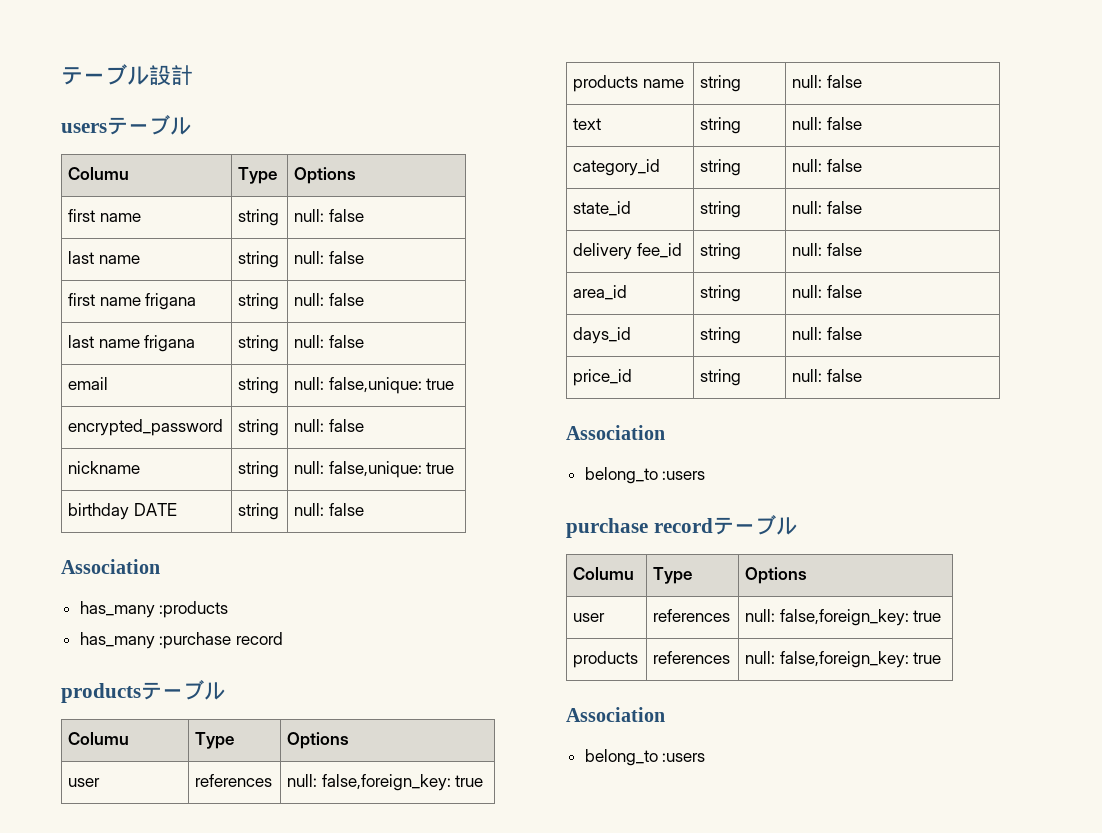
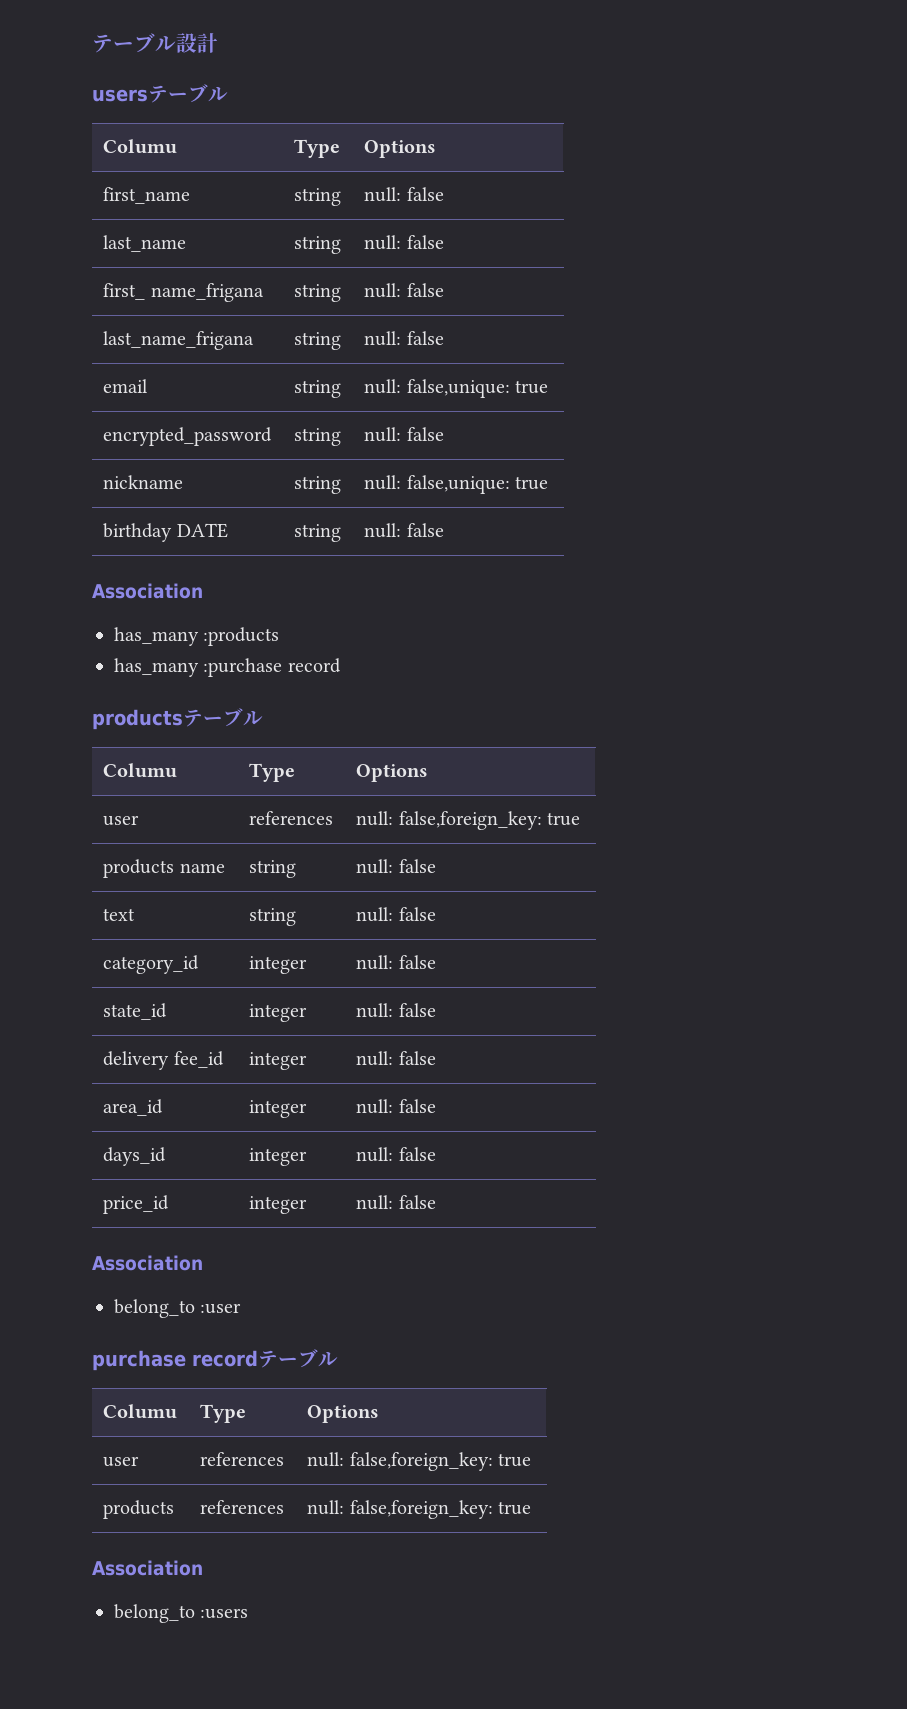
- first name | string | null: false
- last name | string | null: false
- first name frigana | string | null: false
- last name frigana | string | null: false
+ first_name | string | null: false
+ last_name | string | null: false
+ first_ name_frigana | string | null: false
+ last_name_frigana | string | null: false
- category_id | string | null: false
+ category_id | integer | null: false
- state_id | string | null: false
+ state_id | integer | null: false
- delivery fee_id | string | null: false
+ delivery fee_id | integer | null: false
- area_id | string | null: false
+ area_id | integer | null: false
- days_id | string | null: false
+ days_id | integer | null: false
- price_id | string | null: false
+ price_id | integer | null: false
  Association
- belong_to :users
+ belong_to :user

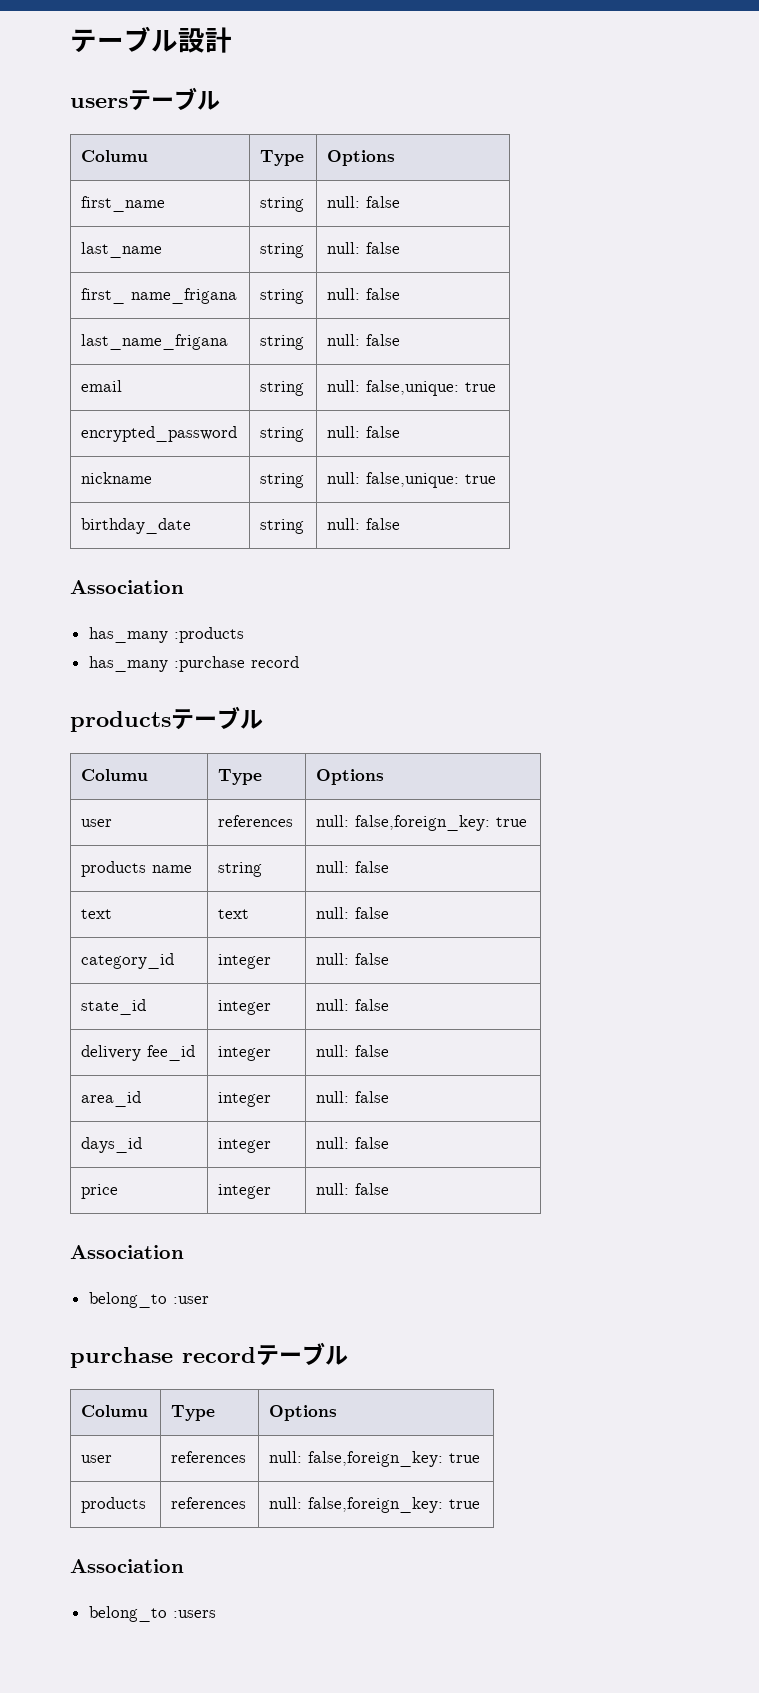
- birthday DATE | string | null: false
+ birthday_date | string | null: false
- text | string | null: false
+ text | text | null: false
- price_id | integer | null: false
+ price | integer | null: false

